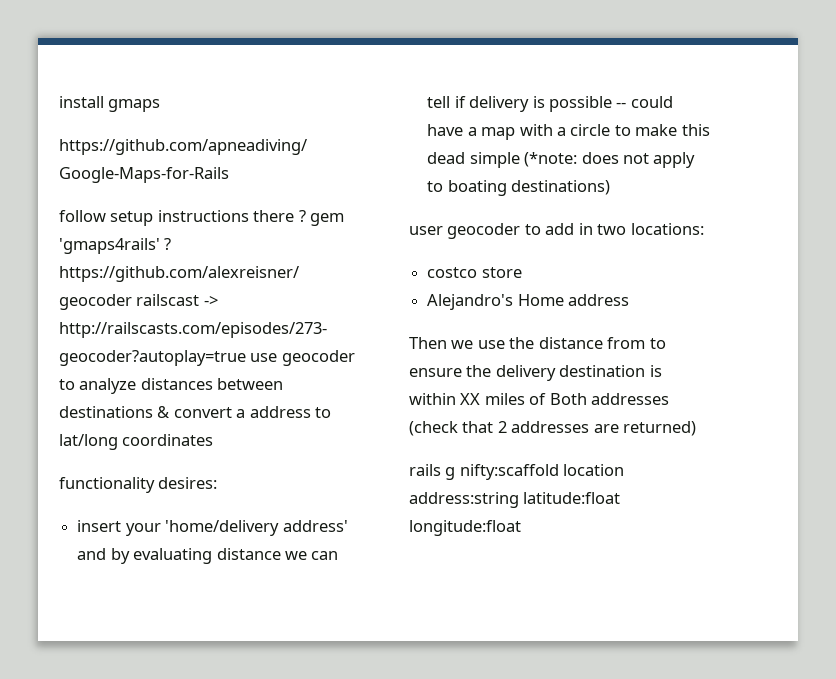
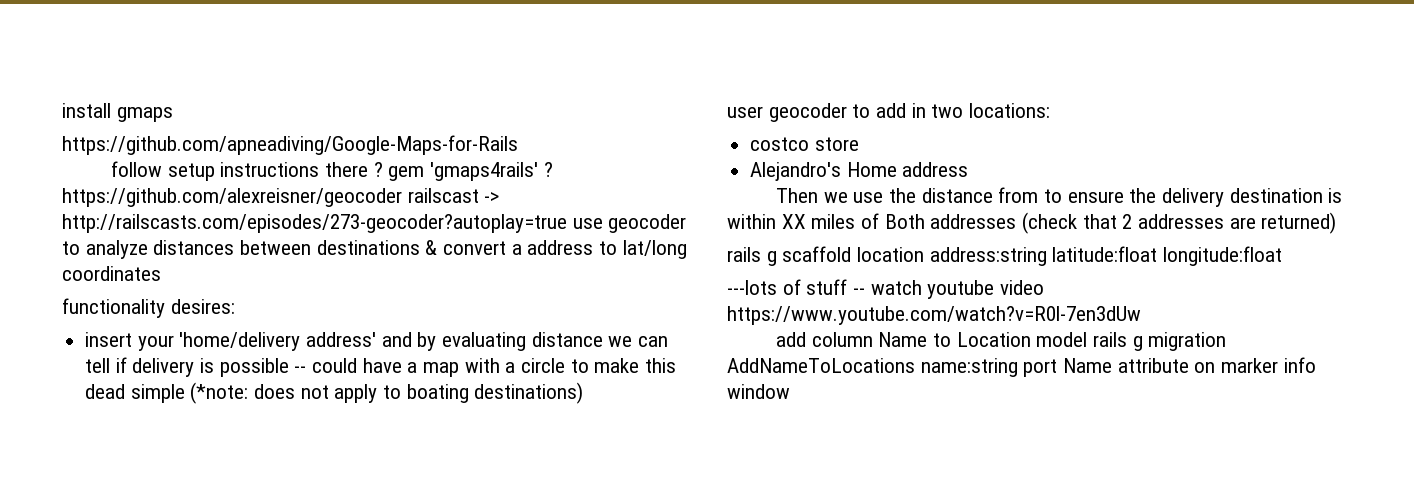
- rails g nifty:scaffold location address:string latitude:float longitude:float
+ rails g scaffold location address:string latitude:float longitude:float
+ ---lots of stuff -- watch youtube video https://www.youtube.com/watch?v=R0l-7en3dUw
+ add column Name to Location model rails g migration AddNameToLocations name:string port Name attribute on marker info window

